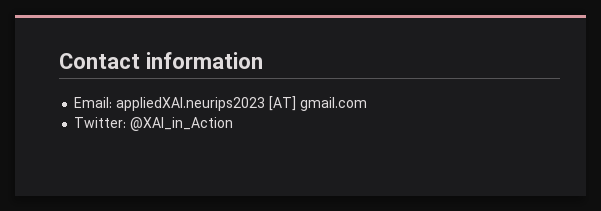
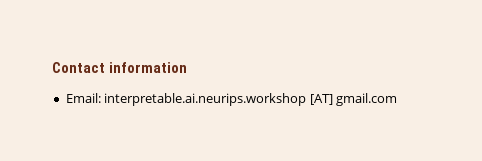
- Email: appliedXAI.neurips2023 [AT] gmail.com
+ Email: interpretable.ai.neurips.workshop [AT] gmail.com
- Twitter: @XAI_in_Action

